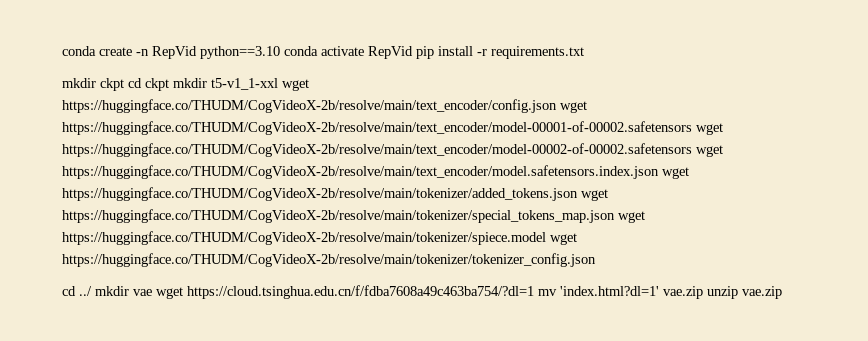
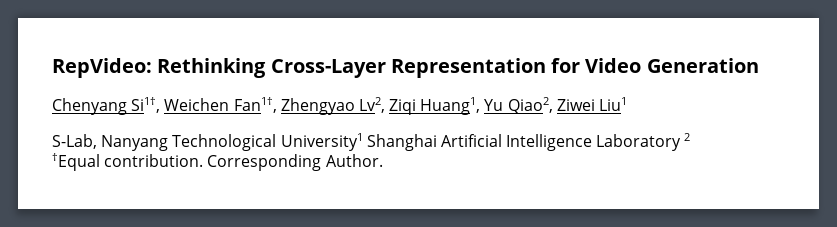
- conda create -n RepVid python==3.10 conda activate RepVid pip install -r requirements.txt
- mkdir ckpt cd ckpt mkdir t5-v1_1-xxl wget https://huggingface.co/THUDM/CogVideoX-2b/resolve/main/text_encoder/config.json wget https://huggingface.co/THUDM/CogVideoX-2b/resolve/main/text_encoder/model-00001-of-00002.safetensors wget https://huggingface.co/THUDM/CogVideoX-2b/resolve/main/text_encoder/model-00002-of-00002.safetensors wget https://huggingface.co/THUDM/CogVideoX-2b/resolve/main/text_encoder/model.safetensors.index.json wget https://huggingface.co/THUDM/CogVideoX-2b/resolve/main/tokenizer/added_tokens.json wget https://huggingface.co/THUDM/CogVideoX-2b/resolve/main/tokenizer/special_tokens_map.json wget https://huggingface.co/THUDM/CogVideoX-2b/resolve/main/tokenizer/spiece.model wget https://huggingface.co/THUDM/CogVideoX-2b/resolve/main/tokenizer/tokenizer_config.json
- cd ../ mkdir vae wget https://cloud.tsinghua.edu.cn/f/fdba7608a49c463ba754/?dl=1 mv 'index.html?dl=1' vae.zip unzip vae.zip
+ RepVideo: Rethinking Cross-Layer Representation for Video Generation
+ Chenyang Si1†, Weichen Fan1†, Zhengyao Lv2, Ziqi Huang1, Yu Qiao2, Ziwei Liu1
+ S-Lab, Nanyang Technological University1 Shanghai Artificial Intelligence Laboratory 2
+ †Equal contribution. Corresponding Author.

